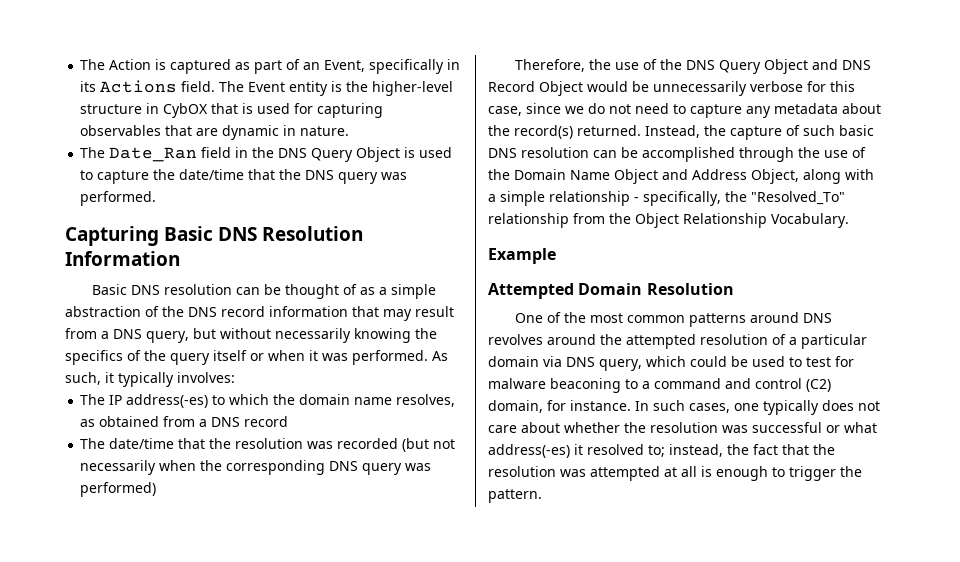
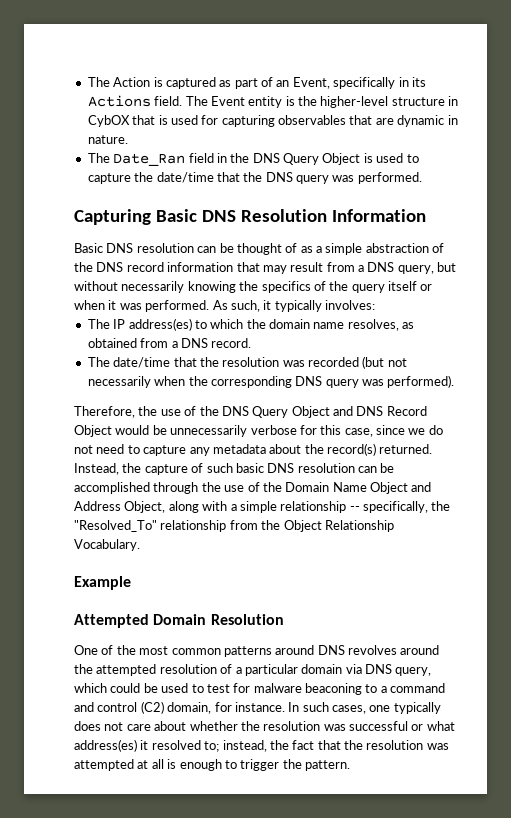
- The IP address(-es) to which the domain name resolves, as obtained from a DNS record
+ The IP address(es) to which the domain name resolves, as obtained from a DNS record.
- The date/time that the resolution was recorded (but not necessarily when the corresponding DNS query was performed)
+ The date/time that the resolution was recorded (but not necessarily when the corresponding DNS query was performed).
- Instead, the capture of such basic DNS resolution can be accomplished through the use of the Domain Name Object and Address Object, along with a simple relationship - specifically, the "Resolved_To" relationship from the Object Relationship Vocabulary.
+ Instead, the capture of such basic DNS resolution can be accomplished through the use of the Domain Name Object and Address Object, along with a simple relationship -- specifically, the "Resolved_To" relationship from the Object Relationship Vocabulary.
- In such cases, one typically does not care about whether the resolution was successful or what address(-es) it resolved to; instead, the fact that the resolution was attempted at all is enough to trigger the pattern.
+ In such cases, one typically does not care about whether the resolution was successful or what address(es) it resolved to; instead, the fact that the resolution was attempted at all is enough to trigger the pattern.

